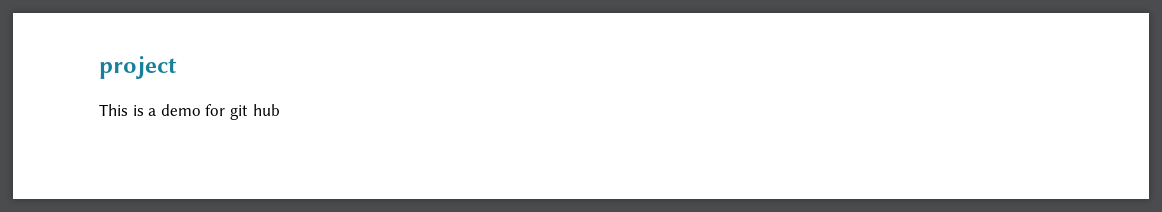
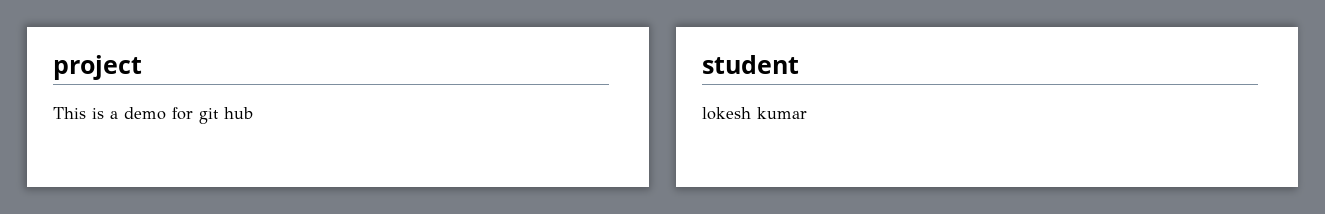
+ student
+ lokesh kumar

